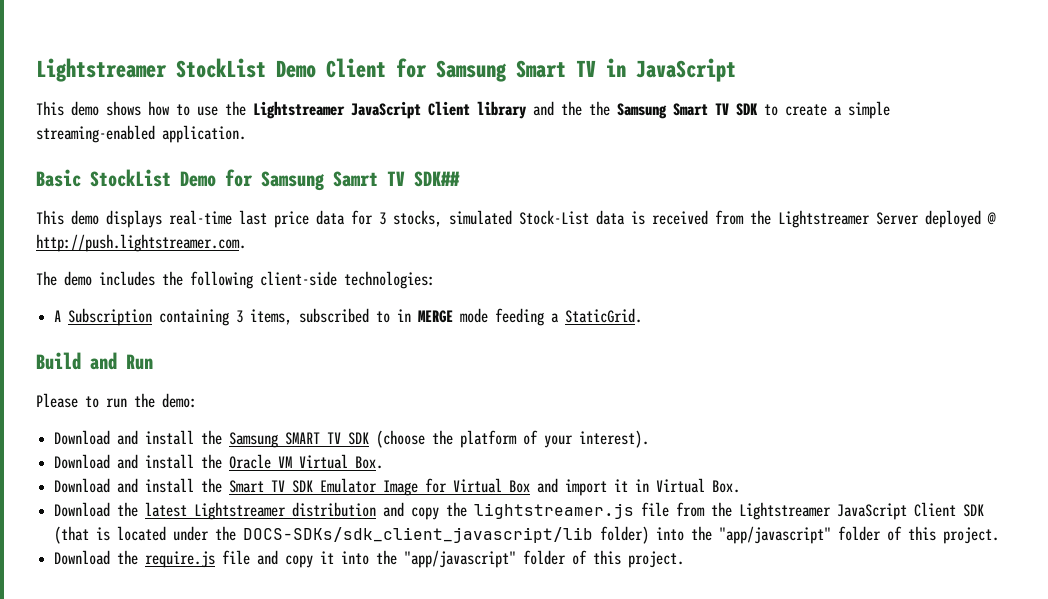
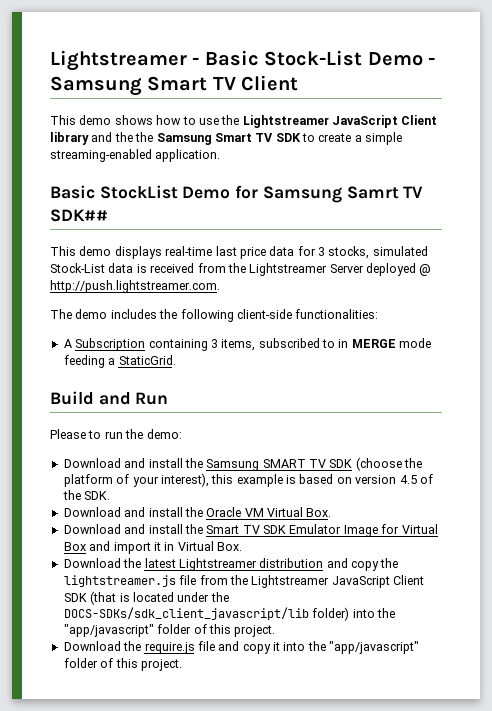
- Lightstreamer StockList Demo Client for Samsung Smart TV in JavaScript
+ Lightstreamer - Basic Stock-List Demo - Samsung Smart TV Client
- The demo includes the following client-side technologies:
+ The demo includes the following client-side functionalities:
- Download and install the Samsung SMART TV SDK (choose the platform of your interest).
+ Download and install the Samsung SMART TV SDK (choose the platform of your interest), this example is based on version 4.5 of the SDK.

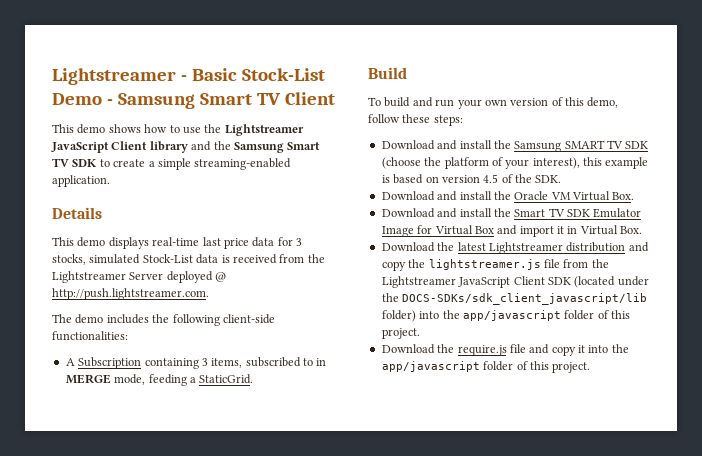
- This demo shows how to use the Lightstreamer JavaScript Client library and the the Samsung Smart TV SDK to create a simple streaming-enabled application.
+ This demo shows how to use the Lightstreamer JavaScript Client library and the Samsung Smart TV SDK to create a simple streaming-enabled application.
- Basic StockList Demo for Samsung Samrt TV SDK##
+ Details
- A Subscription containing 3 items, subscribed to in MERGE mode feeding a StaticGrid.
+ A Subscription containing 3 items, subscribed to in MERGE mode, feeding a StaticGrid.
- Build and Run
- Please to run the demo:
+ Build
+ To build and run your own version of this demo, follow these steps:
- Download the latest Lightstreamer distribution and copy the lightstreamer.js file from the Lightstreamer JavaScript Client SDK (that is located under the DOCS-SDKs/sdk_client_javascript/lib folder) into the "app/javascript" folder of this project.
+ Download the latest Lightstreamer distribution and copy the lightstreamer.js file from the Lightstreamer JavaScript Client SDK (located under the DOCS-SDKs/sdk_client_javascript/lib folder) into the app/javascript folder of this project.
- Download the require.js file and copy it into the "app/javascript" folder of this project.
+ Download the require.js file and copy it into the app/javascript folder of this project.

